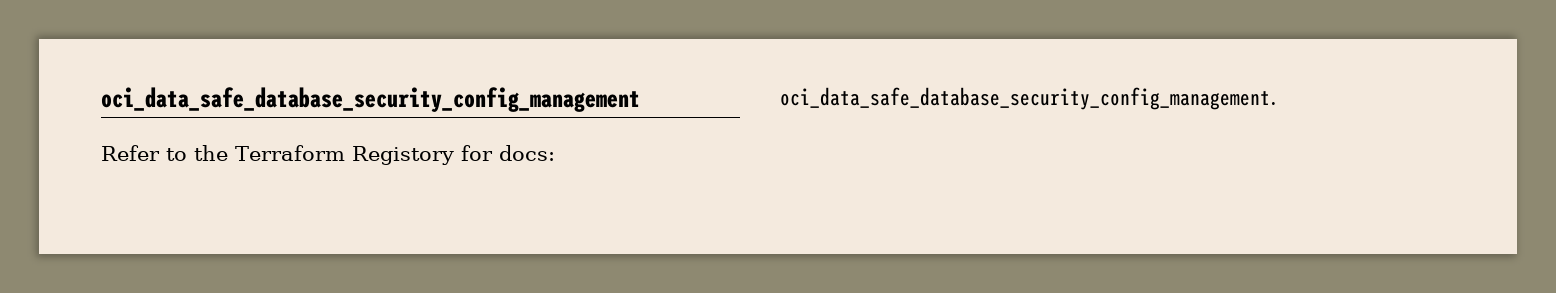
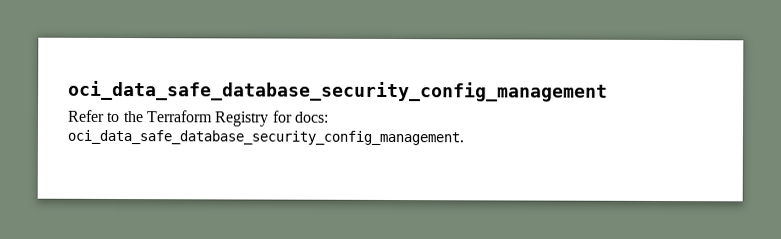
- Refer to the Terraform Registory for docs: oci_data_safe_database_security_config_management.
+ Refer to the Terraform Registry for docs: oci_data_safe_database_security_config_management.

